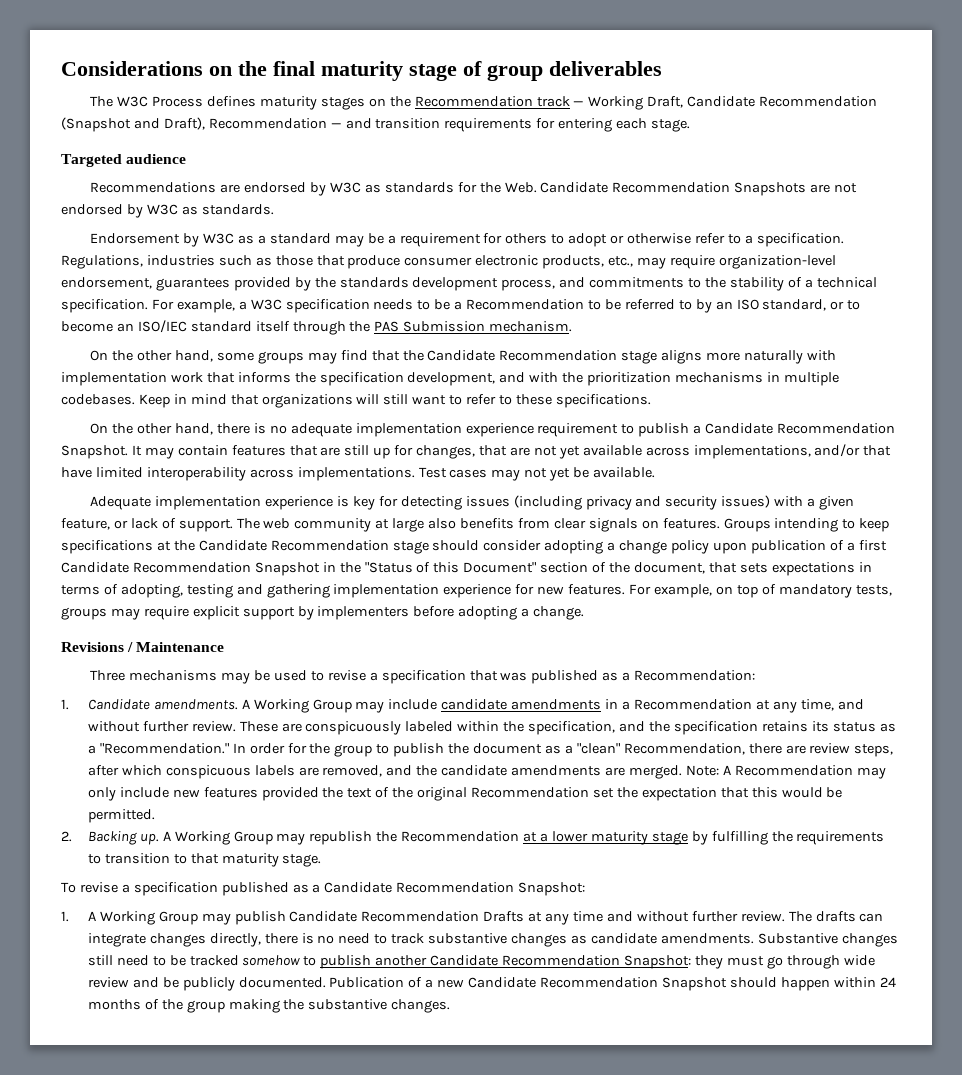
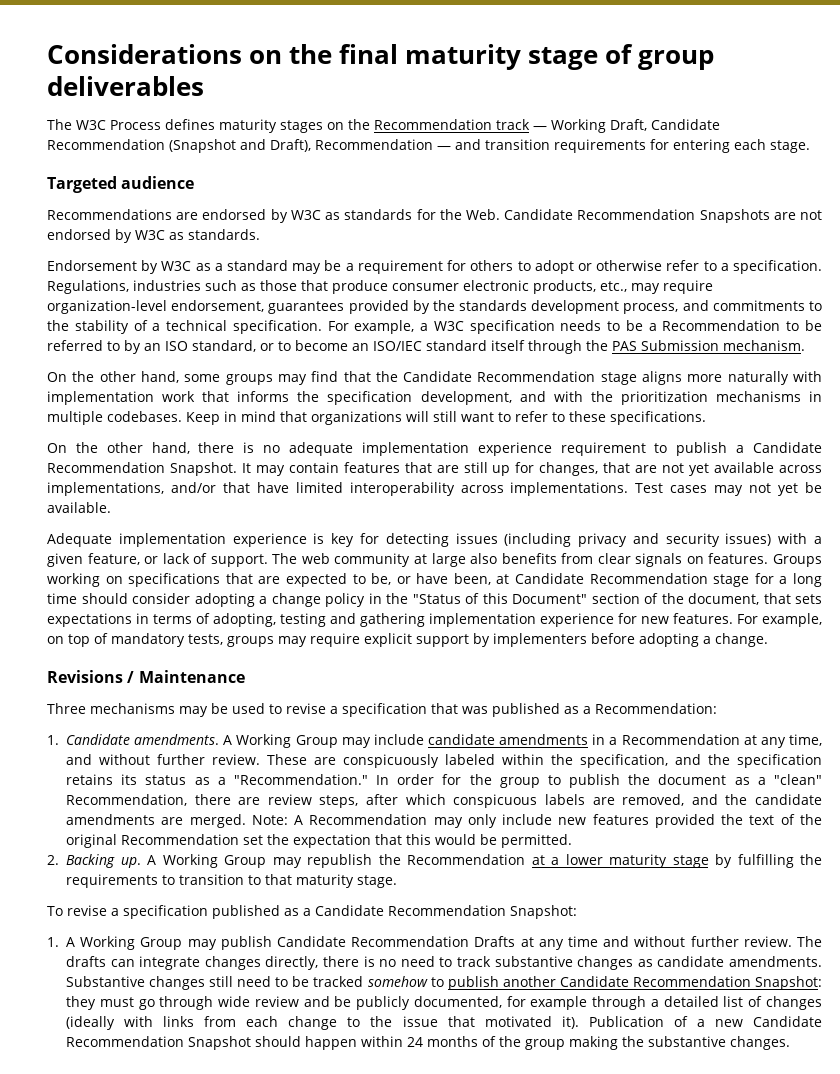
- Groups intending to keep specifications at the Candidate Recommendation stage should consider adopting a change policy upon publication of a first Candidate Recommendation Snapshot in the "Status of this Document" section of the document, that sets expectations in terms of adopting, testing and gathering implementation experience for new features.
+ Groups working on specifications that are expected to be, or have been, at Candidate Recommendation stage for a long time should consider adopting a change policy in the "Status of this Document" section of the document, that sets expectations in terms of adopting, testing and gathering implementation experience for new features.
- Substantive changes still need to be tracked somehow to publish another Candidate Recommendation Snapshot: they must go through wide review and be publicly documented.
+ Substantive changes still need to be tracked somehow to publish another Candidate Recommendation Snapshot: they must go through wide review and be publicly documented, for example through a detailed list of changes (ideally with links from each change to the issue that motivated it).

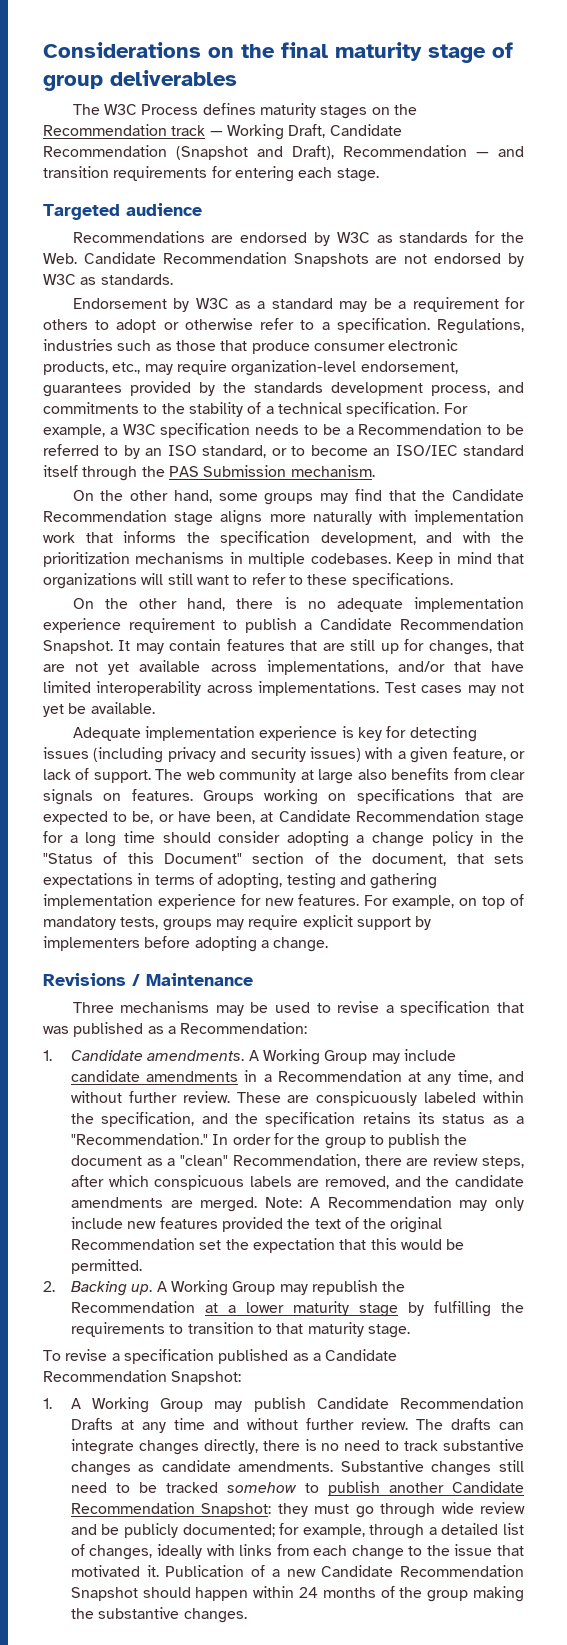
- Substantive changes still need to be tracked somehow to publish another Candidate Recommendation Snapshot: they must go through wide review and be publicly documented, for example through a detailed list of changes (ideally with links from each change to the issue that motivated it).
+ Substantive changes still need to be tracked somehow to publish another Candidate Recommendation Snapshot: they must go through wide review and be publicly documented; for example, through a detailed list of changes, ideally with links from each change to the issue that motivated it.

